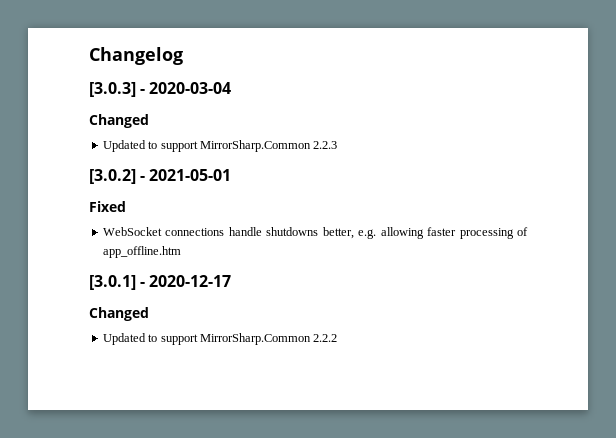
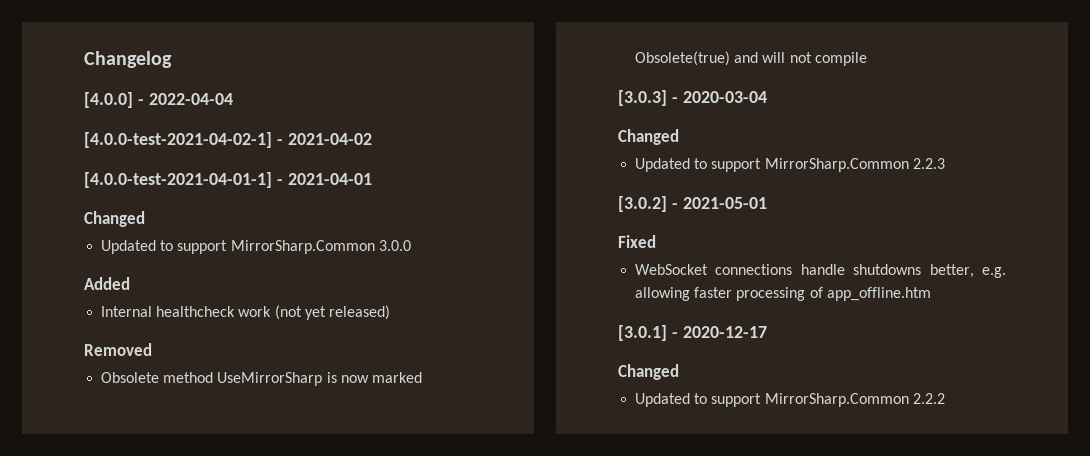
+ [4.0.0] - 2022-04-04
+ [4.0.0-test-2021-04-02-1] - 2021-04-02
+ [4.0.0-test-2021-04-01-1] - 2021-04-01
+ Changed
+ Updated to support MirrorSharp.Common 3.0.0
+ Added
+ Internal healthcheck work (not yet released)
+ Removed
+ Obsolete method UseMirrorSharp is now marked Obsolete(true) and will not compile

